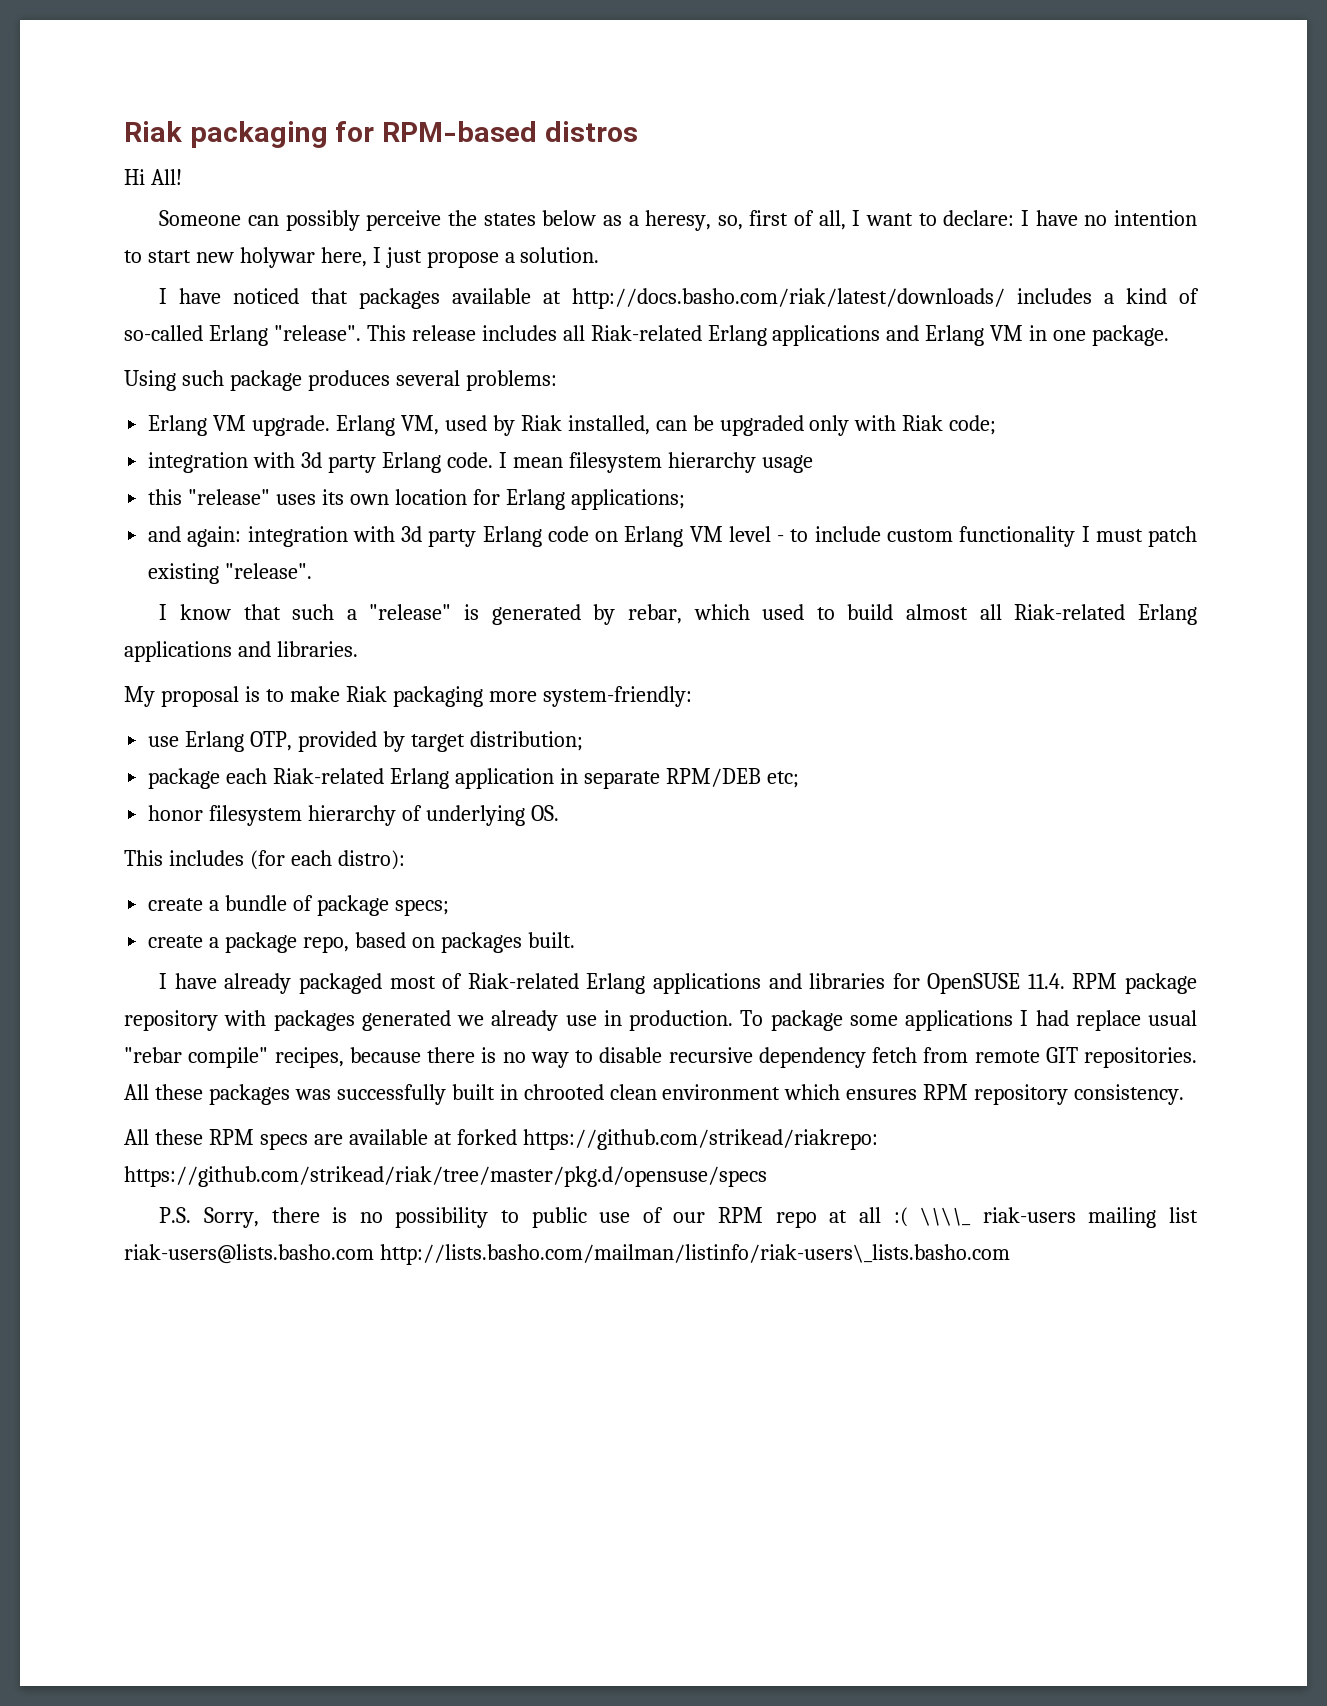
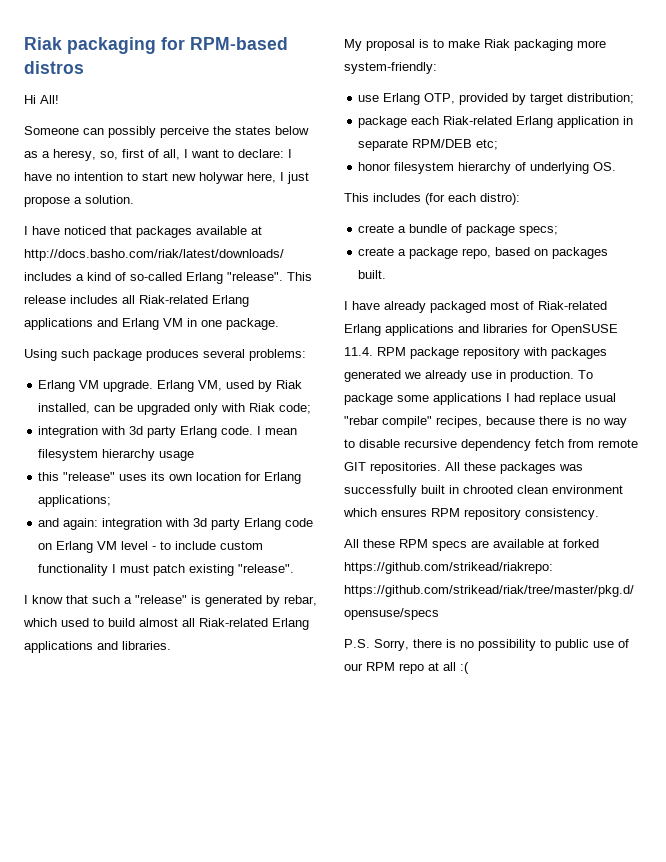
- P.S. Sorry, there is no possibility to public use of our RPM repo at all :( \\\\_ riak-users mailing list riak-users@lists.basho.com http://lists.basho.com/mailman/listinfo/riak-users\_lists.basho.com
+ P.S. Sorry, there is no possibility to public use of our RPM repo at all :(

